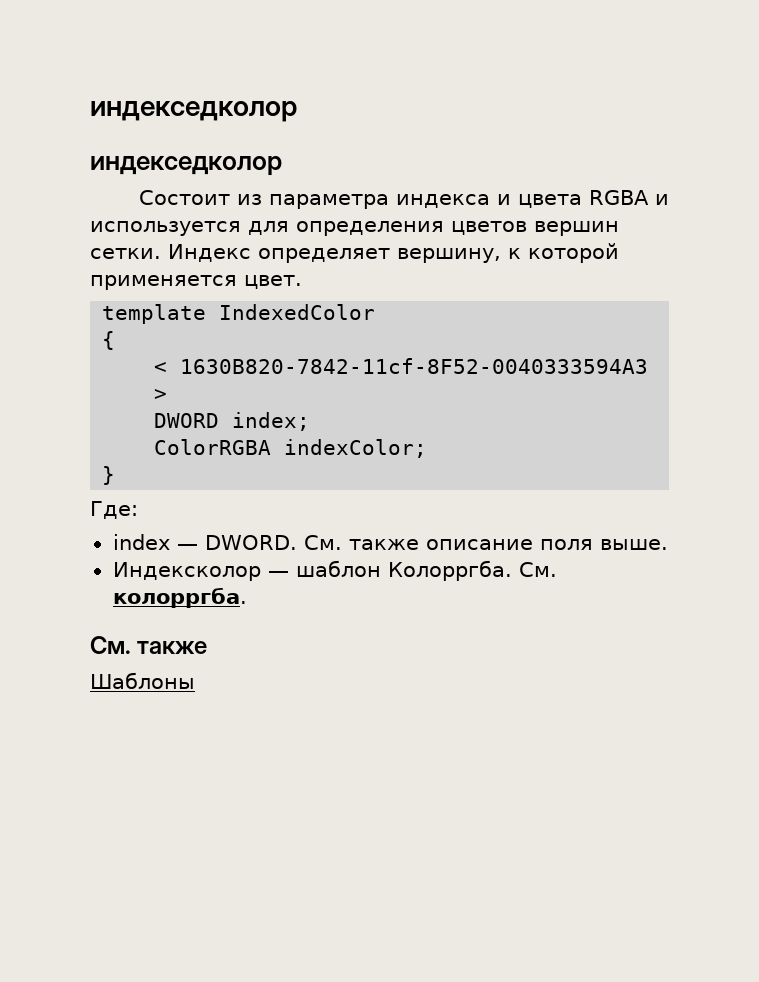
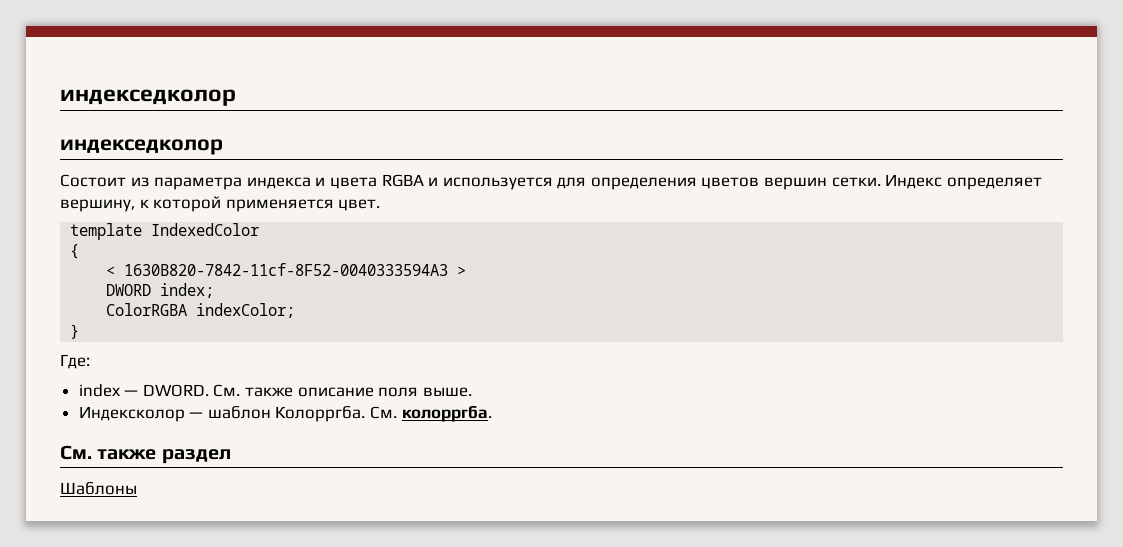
  См. колорргба.
- См. также
+ См. также раздел

